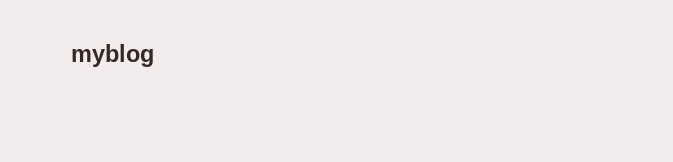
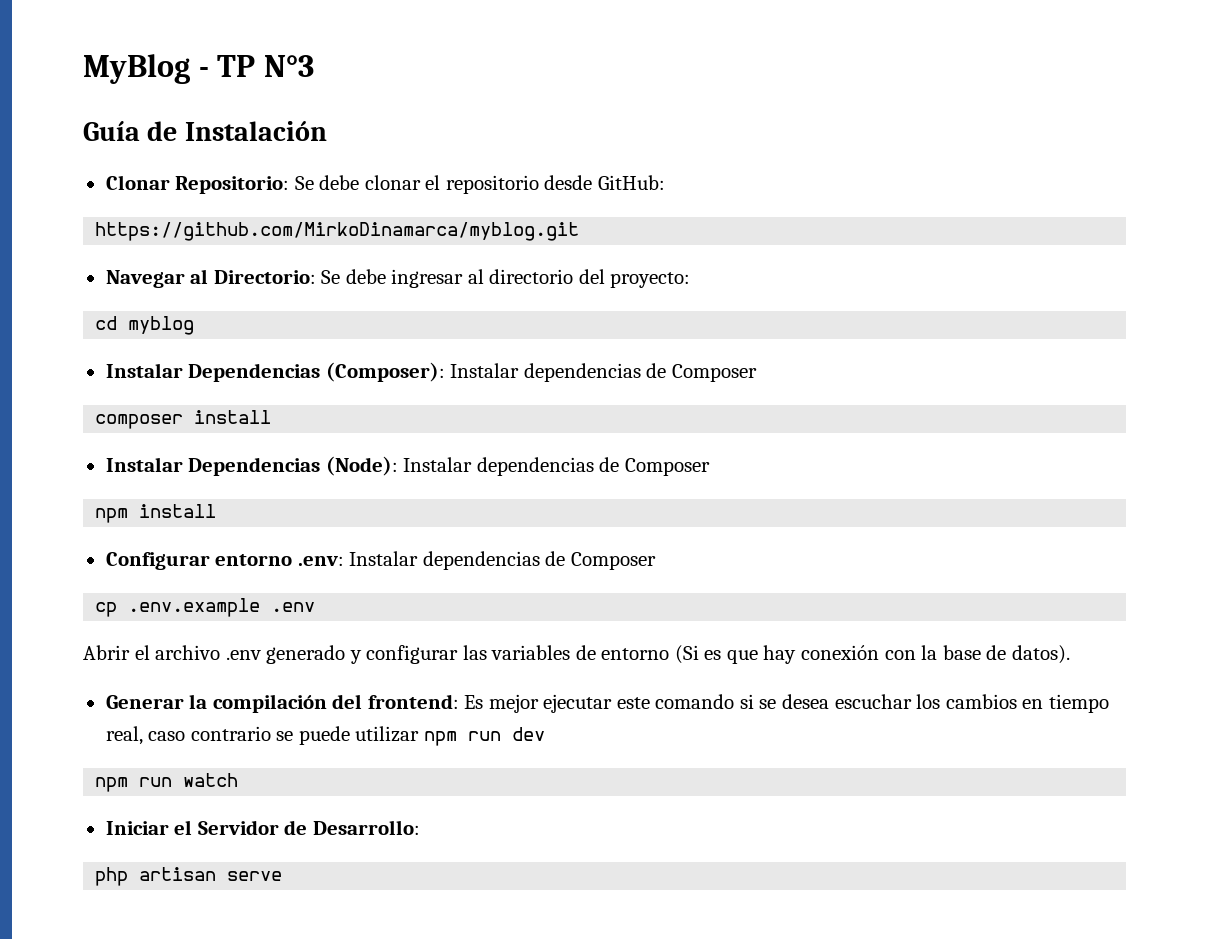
- myblog
+ MyBlog - TP N°3
+ Guía de Instalación
+ Clonar Repositorio: Se debe clonar el repositorio desde GitHub:
+ https://github.com/MirkoDinamarca/myblog.git
+ Navegar al Directorio: Se debe ingresar al directorio del proyecto:
+ cd myblog
+ Instalar Dependencias (Composer): Instalar dependencias de Composer
+ composer install
+ Instalar Dependencias (Node): Instalar dependencias de Composer
+ npm install
+ Configurar entorno .env: Instalar dependencias de Composer
+ cp .env.example .env
+ Abrir el archivo .env generado y configurar las variables de entorno (Si es que hay conexión con la base de datos).
+ Generar la compilación del frontend: Es mejor ejecutar este comando si se desea escuchar los cambios en tiempo real, caso contrario se puede utilizar npm run dev
+ npm run watch
+ Iniciar el Servidor de Desarrollo:
+ php artisan serve

